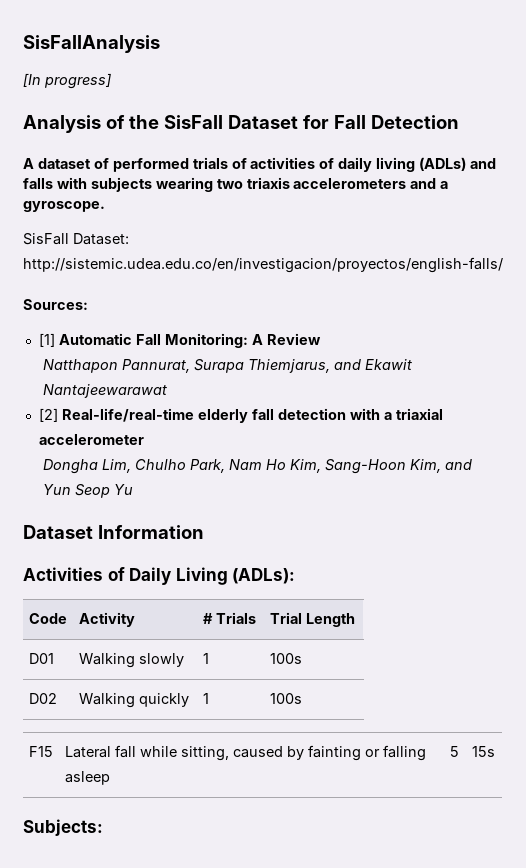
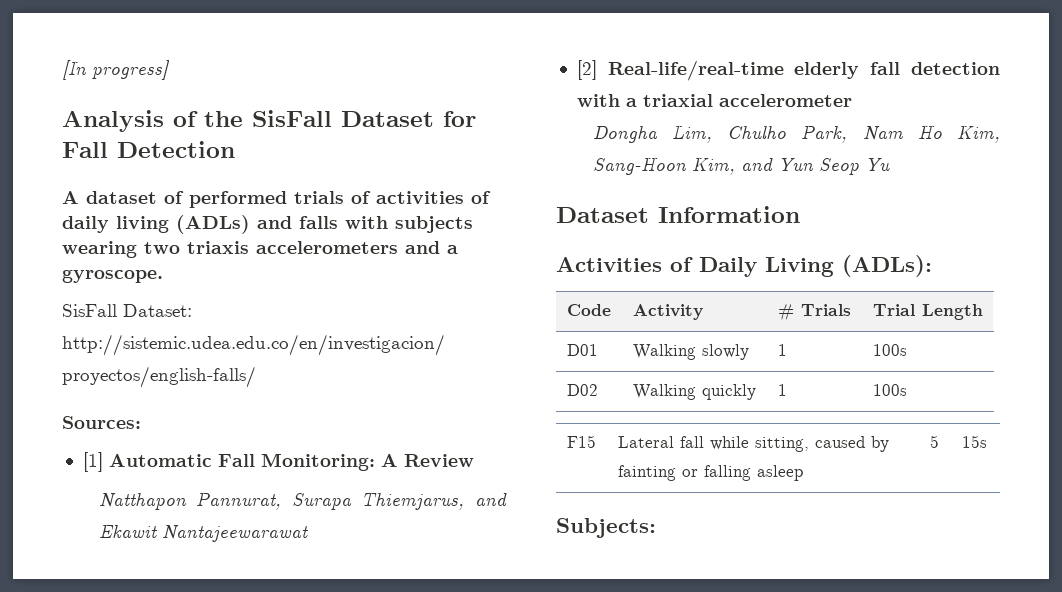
- SisFallAnalysis

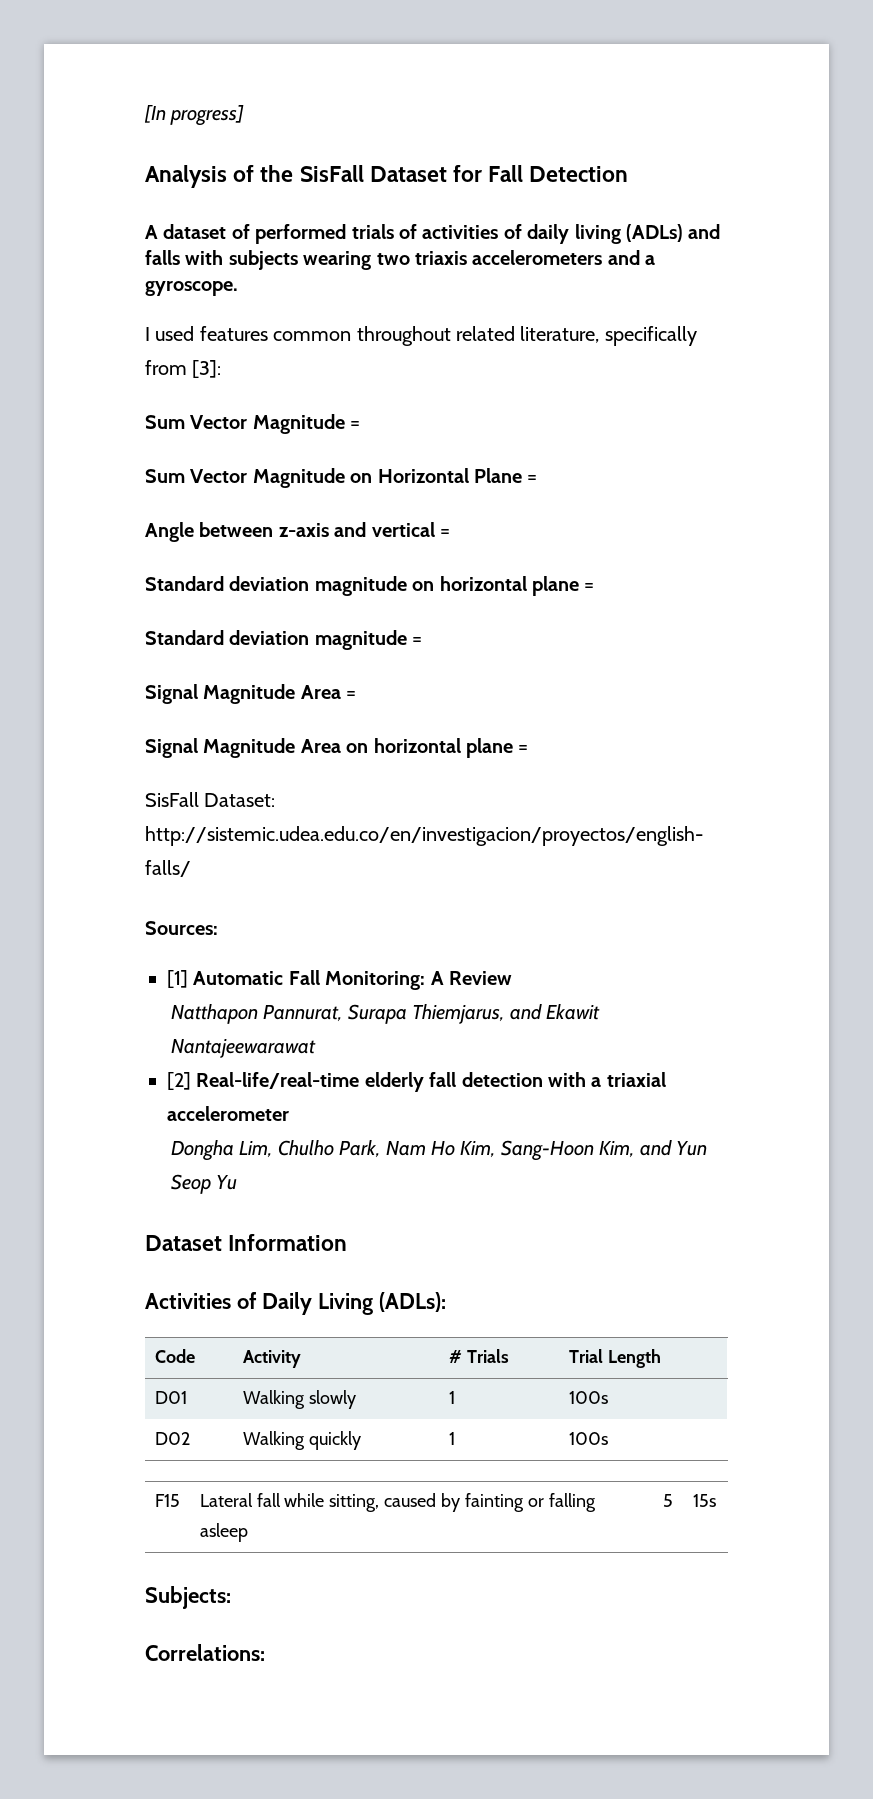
+ I used features common throughout related literature, specifically from [3]:
+ Sum Vector Magnitude =
+ Sum Vector Magnitude on Horizontal Plane =
+ Angle between z-axis and vertical =
+ Standard deviation magnitude on horizontal plane =
+ Standard deviation magnitude =
+ Signal Magnitude Area =
+ Signal Magnitude Area on horizontal plane =
+ Correlations:

